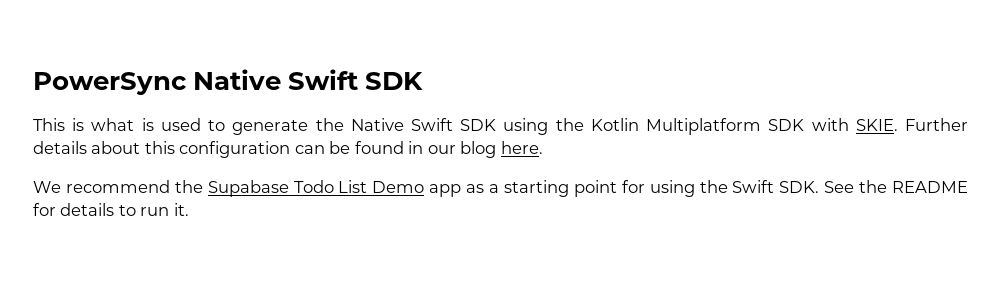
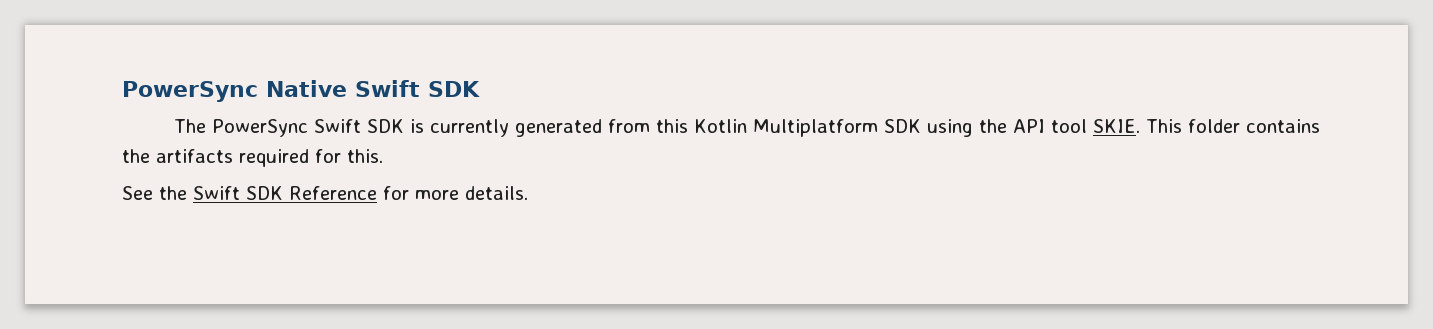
- This is what is used to generate the Native Swift SDK using the Kotlin Multiplatform SDK with SKIE. Further details about this configuration can be found in our blog here.
- We recommend the Supabase Todo List Demo app as a starting point for using the Swift SDK. See the README for details to run it.
+ The PowerSync Swift SDK is currently generated from this Kotlin Multiplatform SDK using the API tool SKIE. This folder contains the artifacts required for this.
+ See the Swift SDK Reference for more details.

